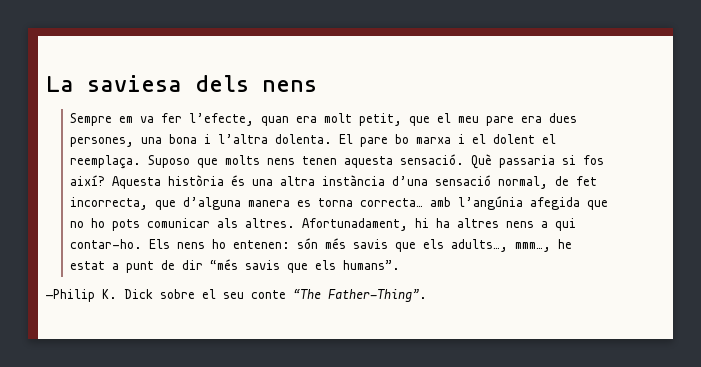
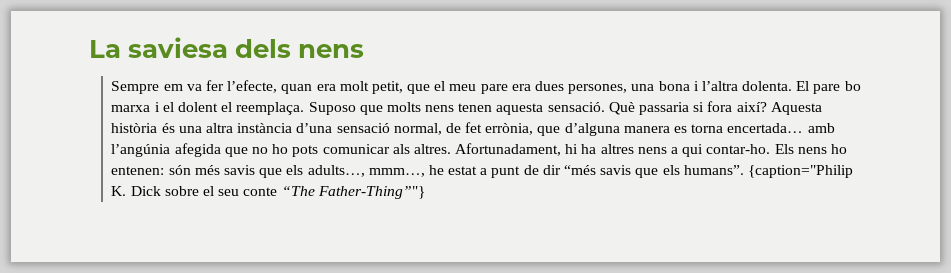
- Què passaria si fos així?
+ Què passaria si fora així?
- Aquesta història és una altra instància d’una sensació normal, de fet incorrecta, que d’alguna manera es torna correcta… amb l’angúnia afegida que no ho pots comunicar als altres.
+ Aquesta història és una altra instància d’una sensació normal, de fet errònia, que d’alguna manera es torna encertada… amb l’angúnia afegida que no ho pots comunicar als altres.
- Els nens ho entenen: són més savis que els adults…, mmm…, he estat a punt de dir “més savis que els humans”.
- —Philip K. Dick sobre el seu conte “The Father-Thing”.
+ Els nens ho entenen: són més savis que els adults…, mmm…, he estat a punt de dir “més savis que els humans”. {caption="Philip K. Dick sobre el seu conte “The Father-Thing”"}

